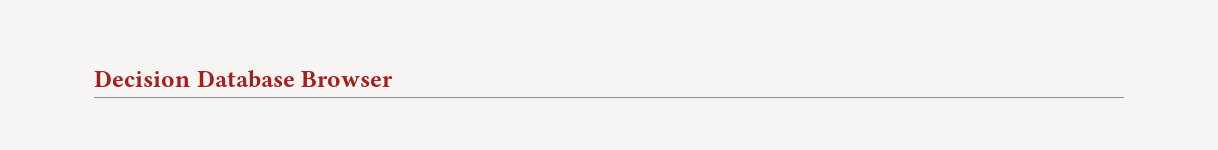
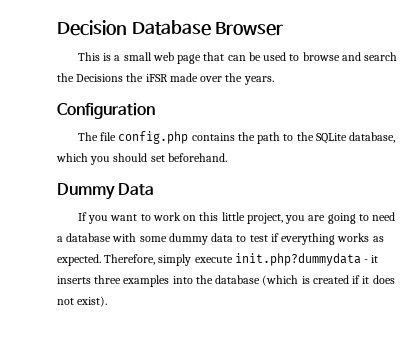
+ This is a small web page that can be used to browse and search the Decisions the iFSR made over the years.
+ Configuration
+ The file config.php contains the path to the SQLite database, which you should set beforehand.
+ Dummy Data
+ If you want to work on this little project, you are going to need a database with some dummy data to test if everything works as expected. Therefore, simply execute init.php?dummydata - it inserts three examples into the database (which is created if it does not exist).

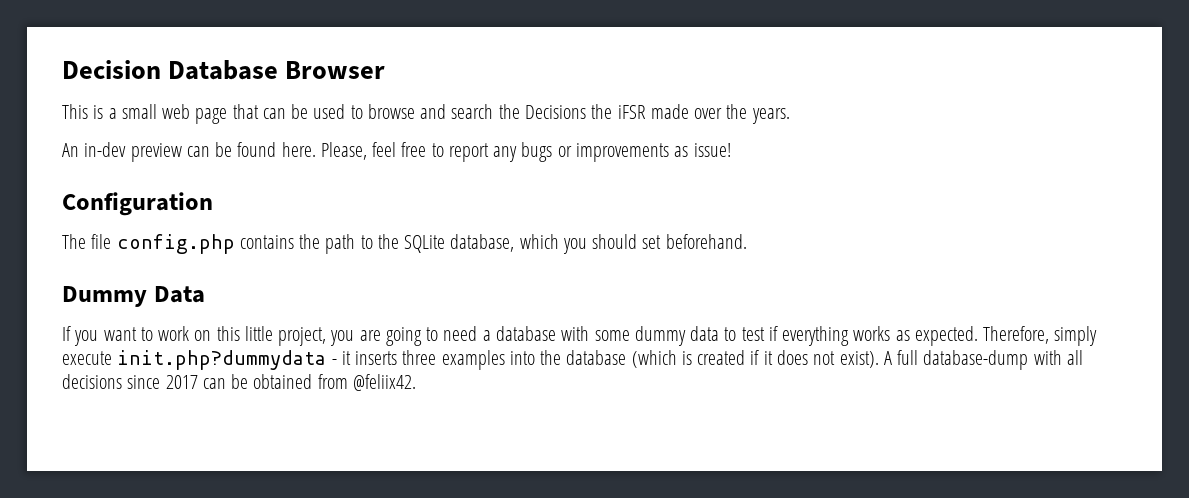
+ An in-dev preview can be found here. Please, feel free to report any bugs or improvements as issue!
+ A full database-dump with all decisions since 2017 can be obtained from @feliix42.

